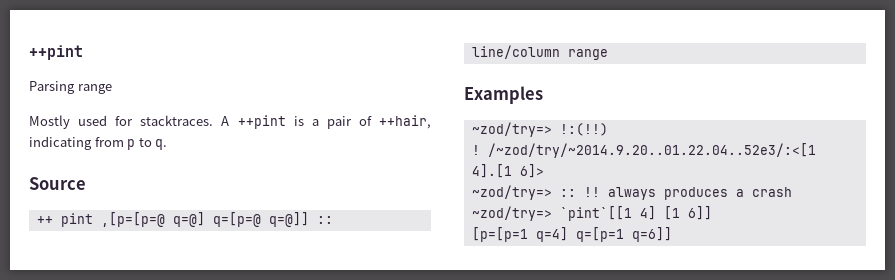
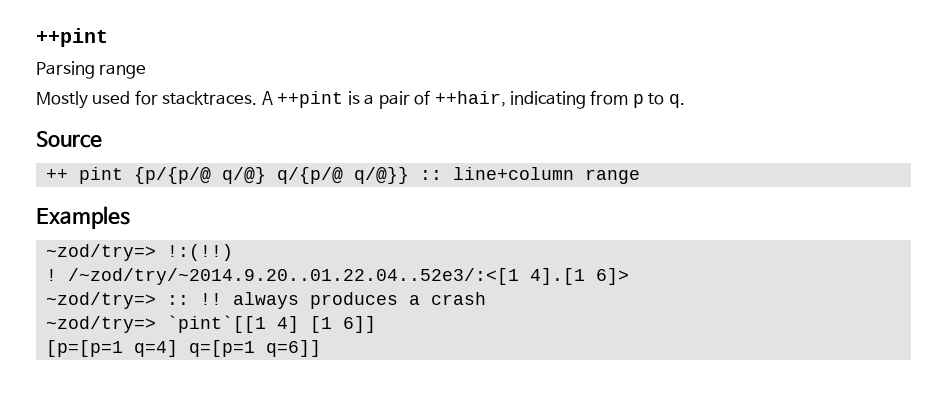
- ++ pint ,[p=[p=@ q=@] q=[p=@ q=@]] :: line/column range
+ ++ pint {p/{p/@ q/@} q/{p/@ q/@}} :: line+column range

